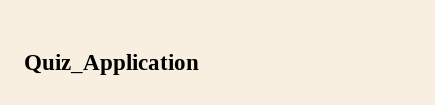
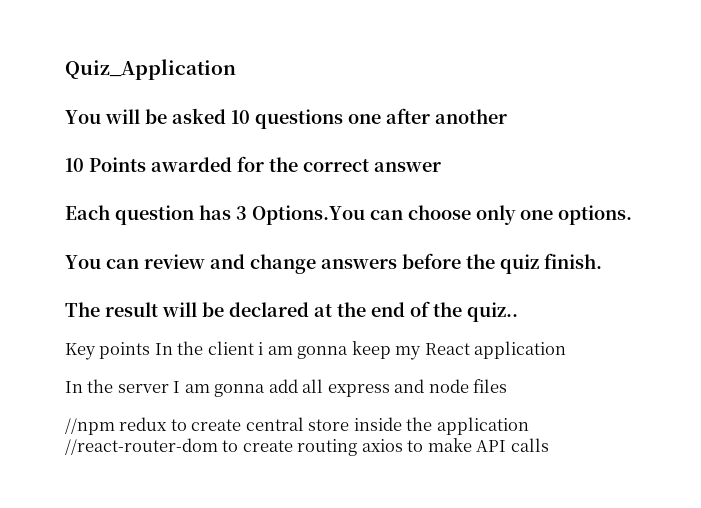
+ You will be asked 10 questions one after another
+ 10 Points awarded for the correct answer
+ Each question has 3 Options.You can choose only one options.
+ You can review and change answers before the quiz finish.
+ The result will be declared at the end of the quiz..
+ Key points In the client i am gonna keep my React application
+ In the server I am gonna add all express and node files
+ //npm redux to create central store inside the application //react-router-dom to create routing axios to make API calls

